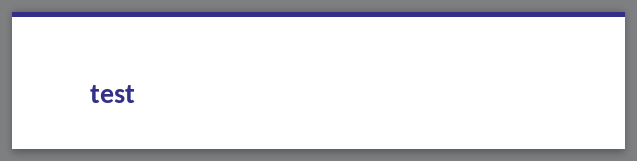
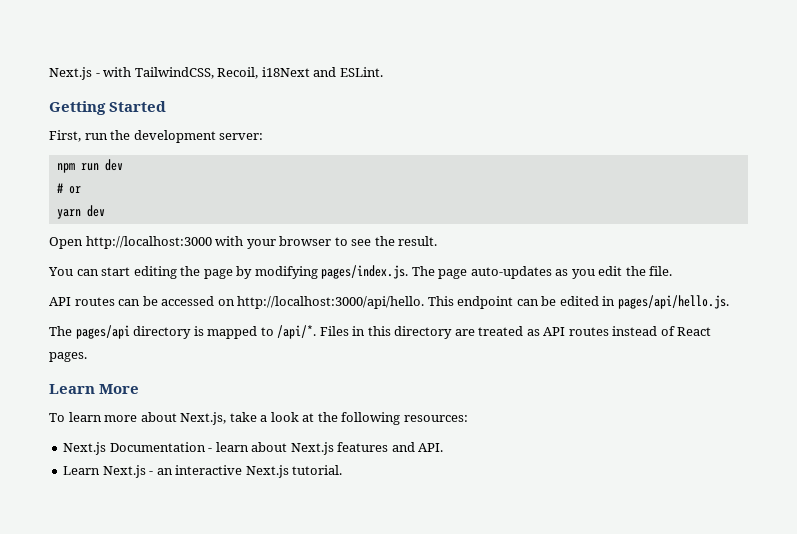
- test
+ Next.js - with TailwindCSS, Recoil, i18Next and ESLint.
+ Getting Started
+ First, run the development server:
+ npm run dev
+ # or
+ yarn dev
+ Open http://localhost:3000 with your browser to see the result.
+ You can start editing the page by modifying pages/index.js. The page auto-updates as you edit the file.
+ API routes can be accessed on http://localhost:3000/api/hello. This endpoint can be edited in pages/api/hello.js.
+ The pages/api directory is mapped to /api/*. Files in this directory are treated as API routes instead of React pages.
+ Learn More
+ To learn more about Next.js, take a look at the following resources:
+ Next.js Documentation - learn about Next.js features and API.
+ Learn Next.js - an interactive Next.js tutorial.

